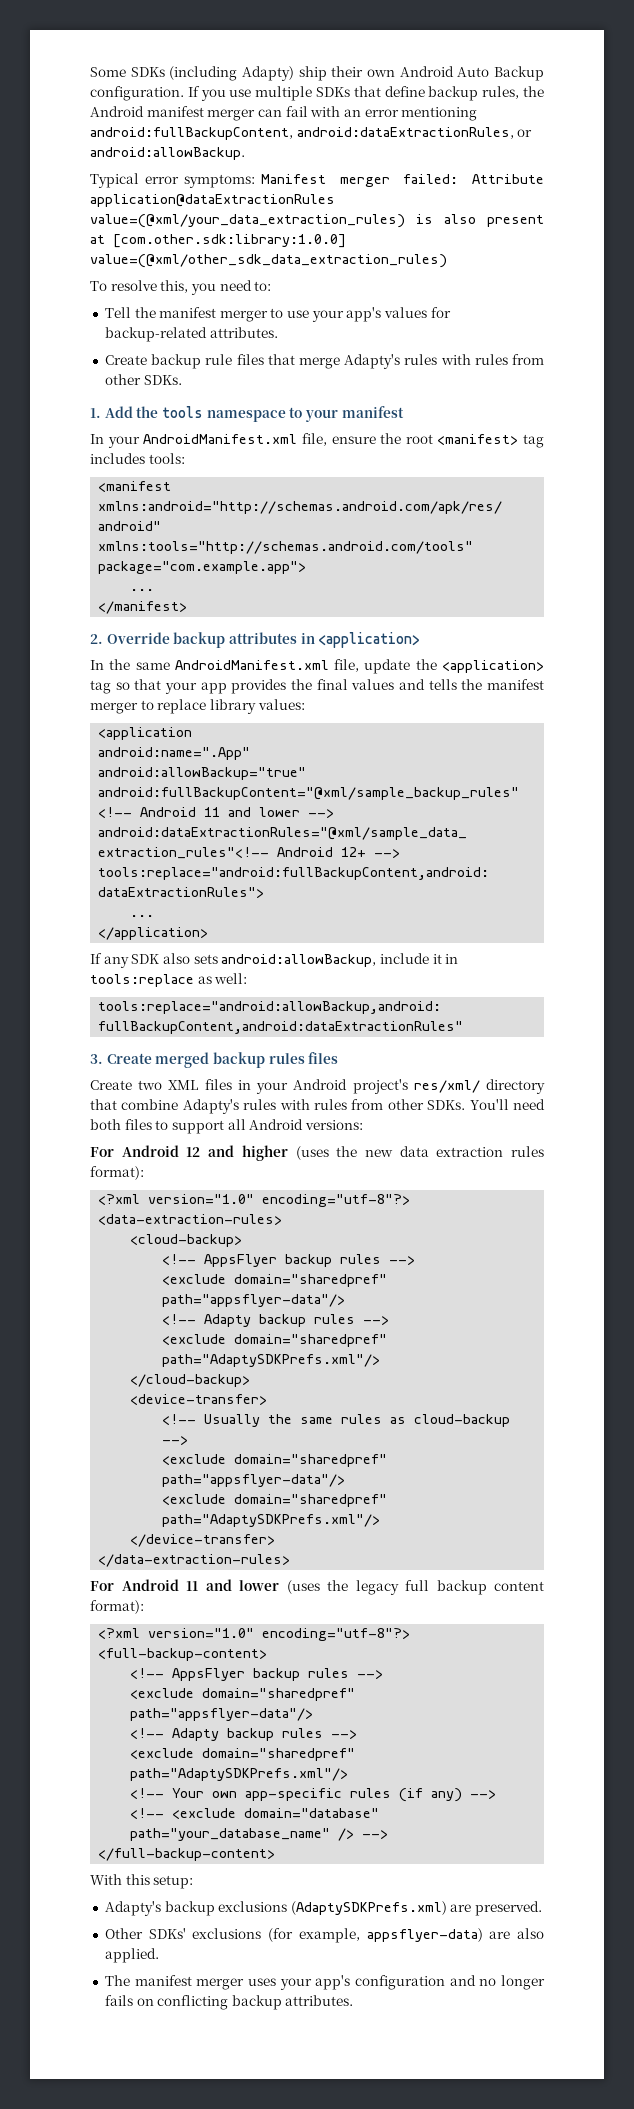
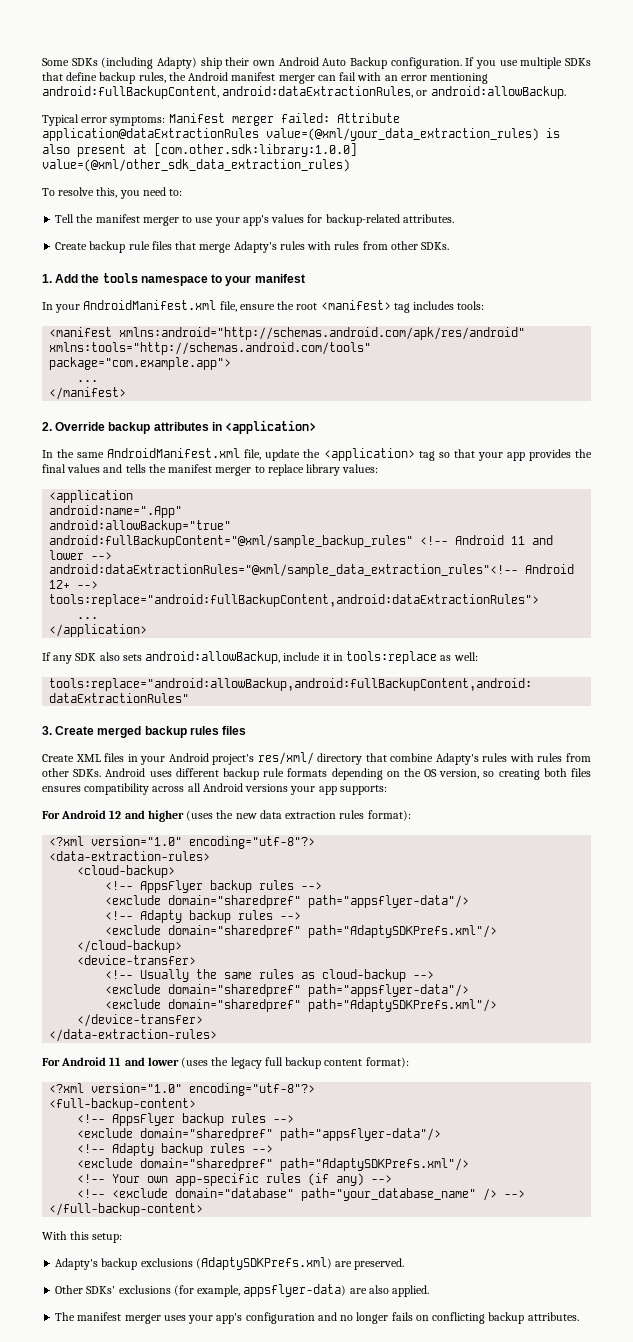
- Create two XML files in your Android project's res/xml/ directory that combine Adapty's rules with rules from other SDKs.
+ Create XML files in your Android project's res/xml/ directory that combine Adapty's rules with rules from other SDKs.
- You'll need both files to support all Android versions:
+ Android uses different backup rule formats depending on the OS version, so creating both files ensures compatibility across all Android versions your app supports:

